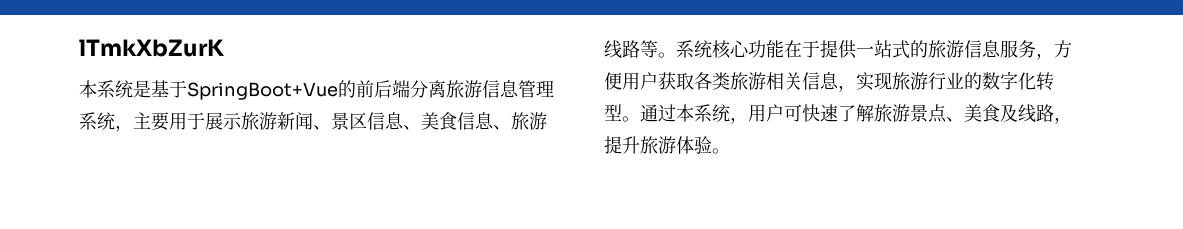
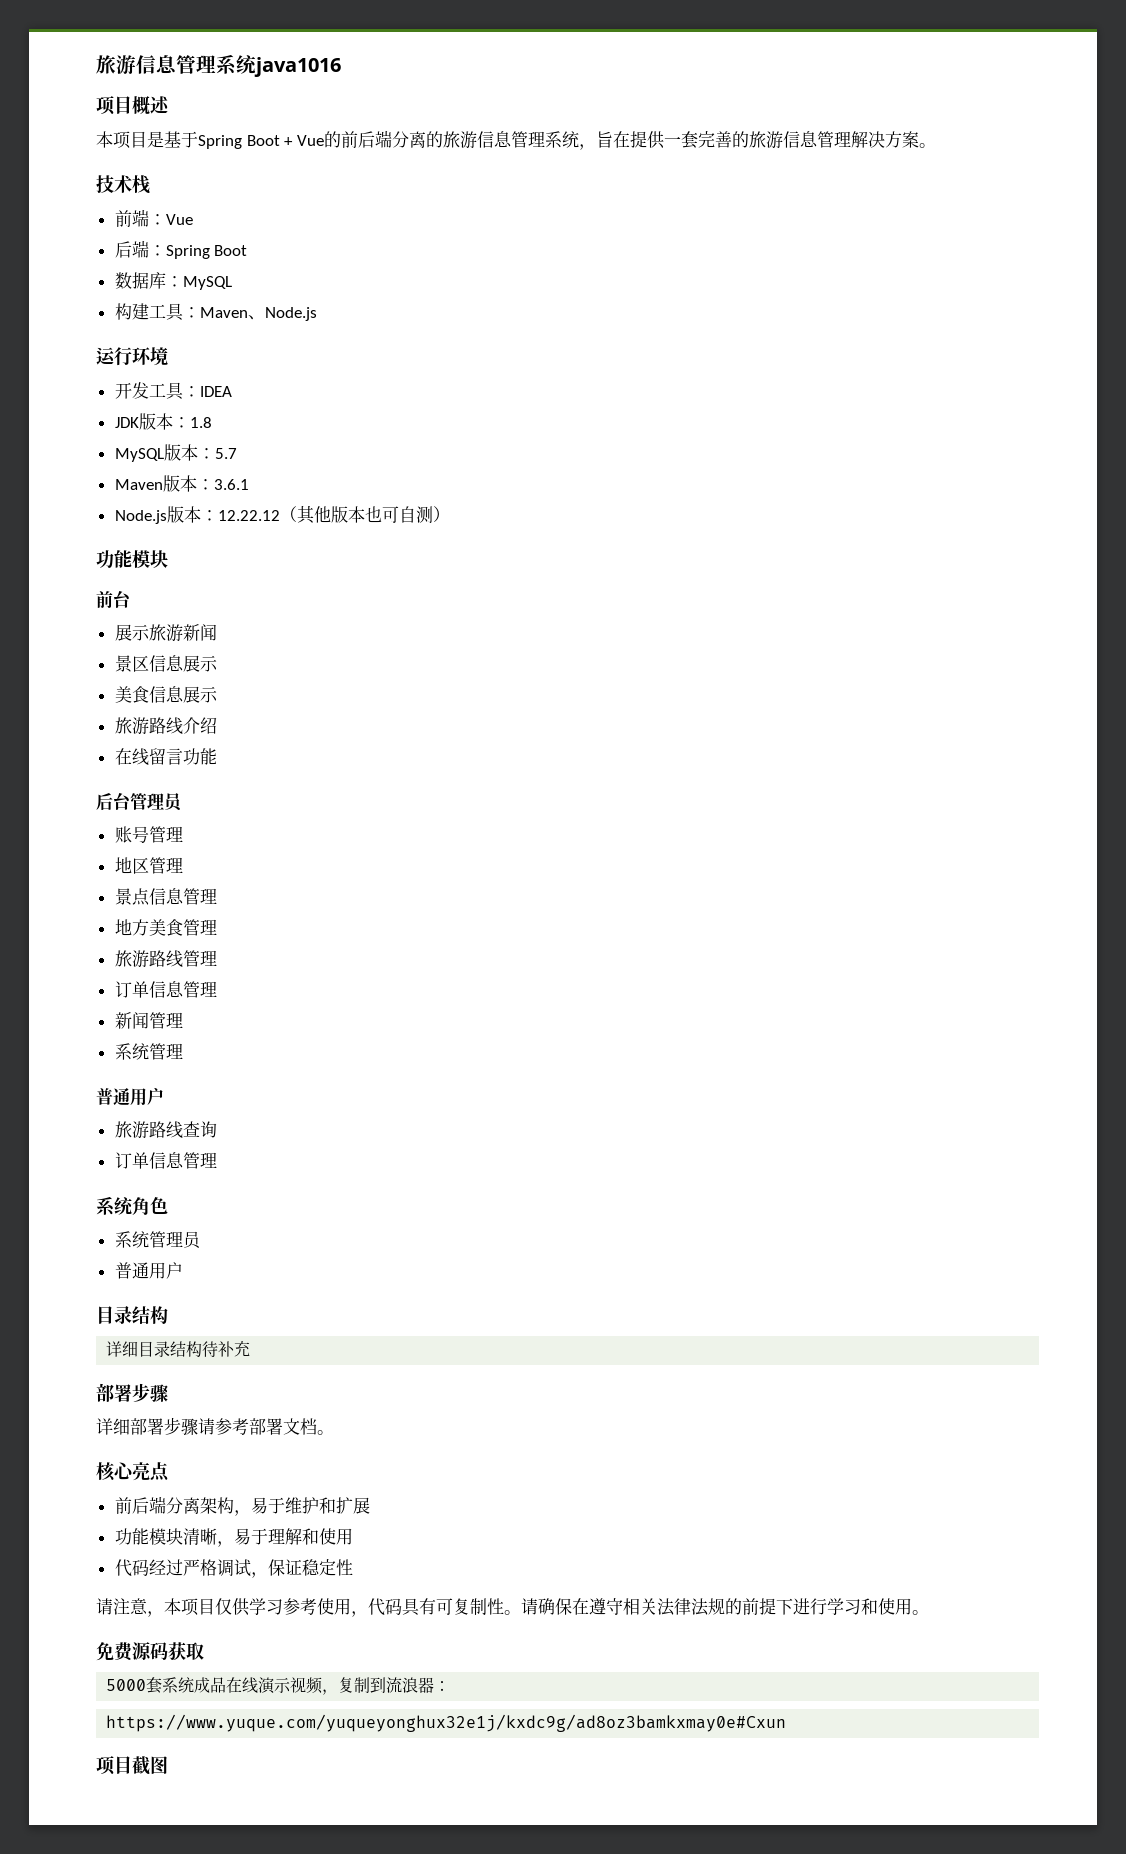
- lTmkXbZurK
- 本系统是基于SpringBoot+Vue的前后端分离旅游信息管理系统，主要用于展示旅游新闻、景区信息、美食信息、旅游线路等。系统核心功能在于提供一站式的旅游信息服务，方便用户获取各类旅游相关信息，实现旅游行业的数字化转型。通过本系统，用户可快速了解旅游景点、美食及线路，提升旅游体验。
+ 旅游信息管理系统java1016
+ 项目概述
+ 本项目是基于Spring Boot + Vue的前后端分离的旅游信息管理系统，旨在提供一套完善的旅游信息管理解决方案。
+ 技术栈
+ 前端：Vue
+ 后端：Spring Boot
+ 数据库：MySQL
+ 构建工具：Maven、Node.js
+ 运行环境
+ 开发工具：IDEA
+ JDK版本：1.8
+ MySQL版本：5.7
+ Maven版本：3.6.1
+ Node.js版本：12.22.12（其他版本也可自测）
+ 功能模块
+ 前台
+ 展示旅游新闻
+ 景区信息展示
+ 美食信息展示
+ 旅游路线介绍
+ 在线留言功能
+ 后台管理员
+ 账号管理
+ 地区管理
+ 景点信息管理
+ 地方美食管理
+ 旅游路线管理
+ 订单信息管理
+ 新闻管理
+ 系统管理
+ 普通用户
+ 旅游路线查询
+ 订单信息管理
+ 系统角色
+ 系统管理员
+ 普通用户
+ 目录结构
+ 详细目录结构待补充
+ 部署步骤
+ 详细部署步骤请参考部署文档。
+ 核心亮点
+ 前后端分离架构，易于维护和扩展
+ 功能模块清晰，易于理解和使用
+ 代码经过严格调试，保证稳定性
+ 请注意，本项目仅供学习参考使用，代码具有可复制性。请确保在遵守相关法律法规的前提下进行学习和使用。
+ 免费源码获取
+ 5000套系统成品在线演示视频，复制到流浪器：
+ https://www.yuque.com/yuqueyonghux32e1j/kxdc9g/ad8oz3bamkxmay0e#Cxun
+ 项目截图

